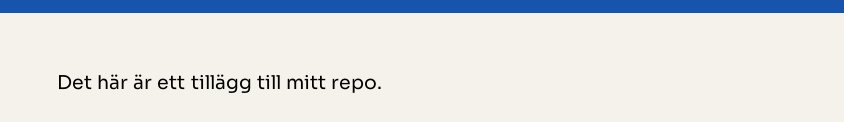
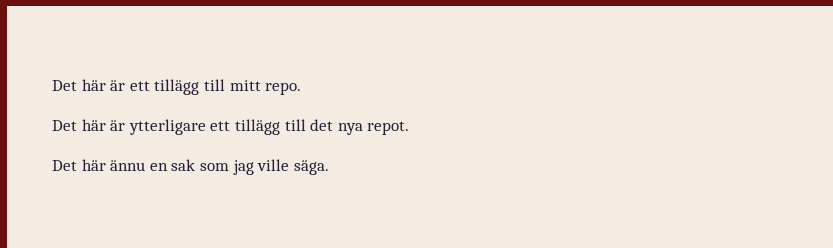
+ Det här är ytterligare ett tillägg till det nya repot.
+ Det här ännu en sak som jag ville säga.

